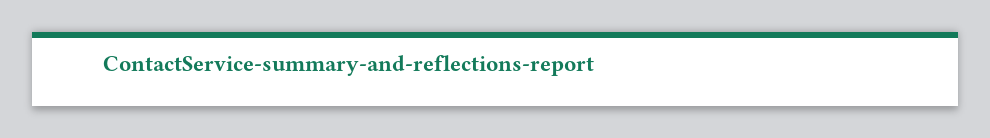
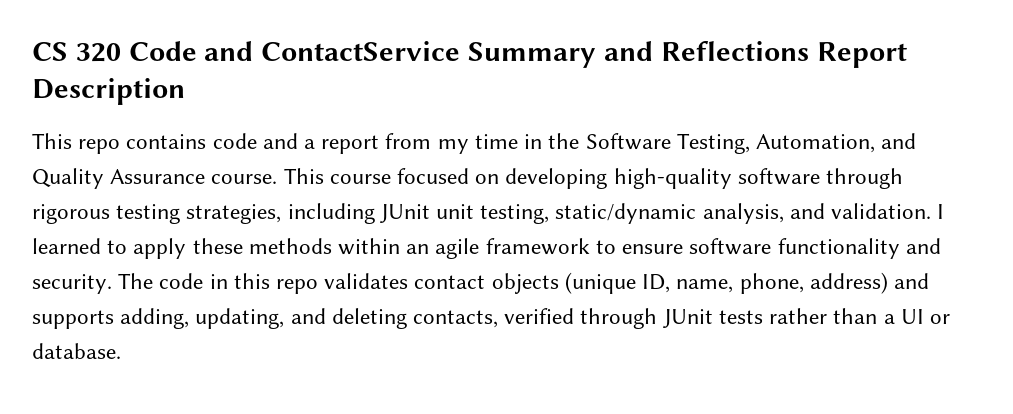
- ContactService-summary-and-reflections-report
+ CS 320 Code and ContactService Summary and Reflections Report Description
+ This repo contains code and a report from my time in the Software Testing, Automation, and Quality Assurance course. This course focused on developing high-quality software through rigorous testing strategies, including JUnit unit testing, static/dynamic analysis, and validation. I learned to apply these methods within an agile framework to ensure software functionality and security. The code in this repo validates contact objects (unique ID, name, phone, address) and supports adding, updating, and deleting contacts, verified through JUnit tests rather than a UI or database.

